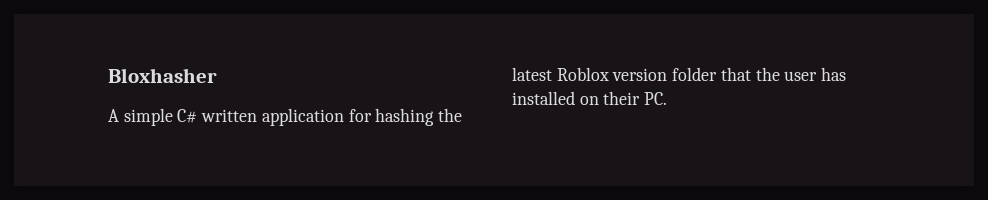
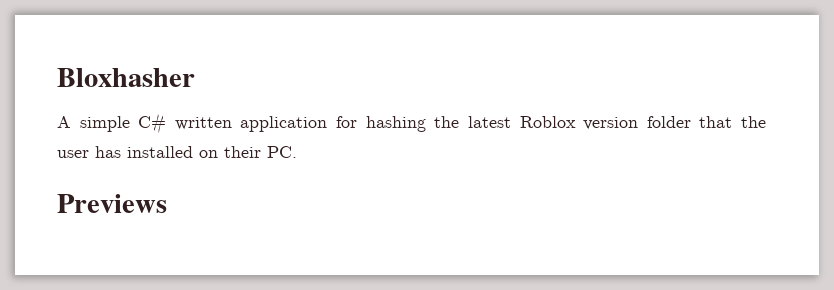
+ Previews

